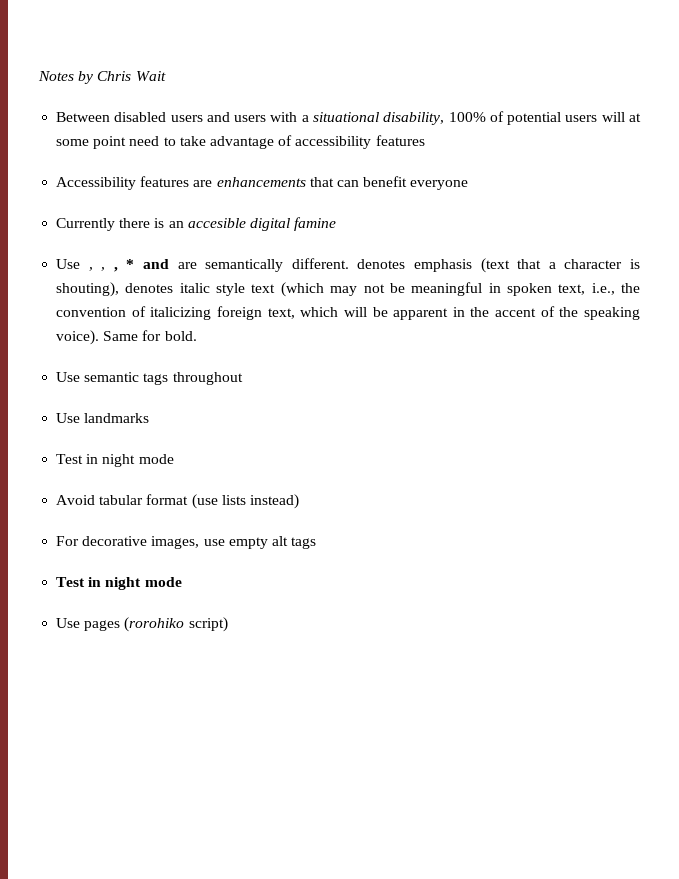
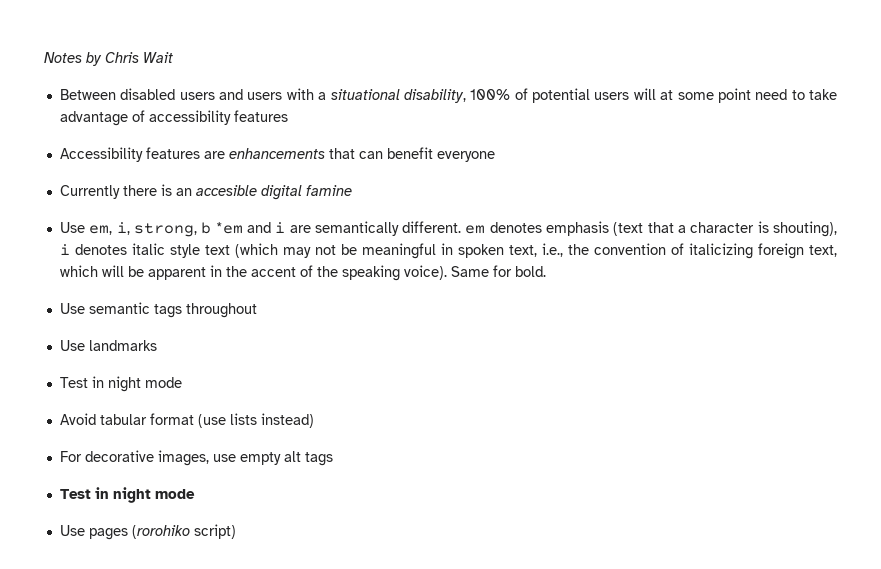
- Use , , , * and are semantically different. denotes emphasis (text that a character is shouting), denotes italic style text (which may not be meaningful in spoken text, i.e., the convention of italicizing foreign text, which will be apparent in the accent of the speaking voice).
+ Use em, i, strong, b *em and i are semantically different. em denotes emphasis (text that a character is shouting), i denotes italic style text (which may not be meaningful in spoken text, i.e., the convention of italicizing foreign text, which will be apparent in the accent of the speaking voice).

